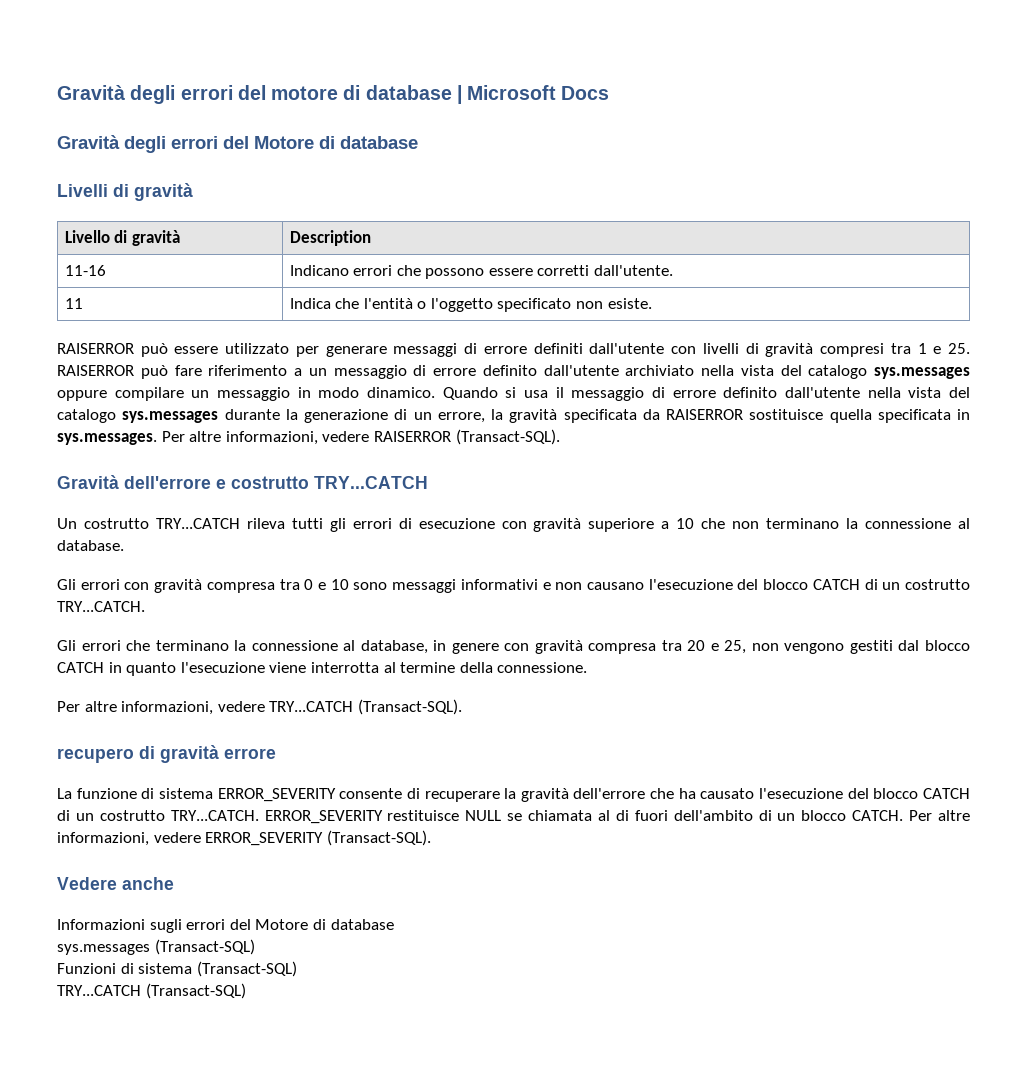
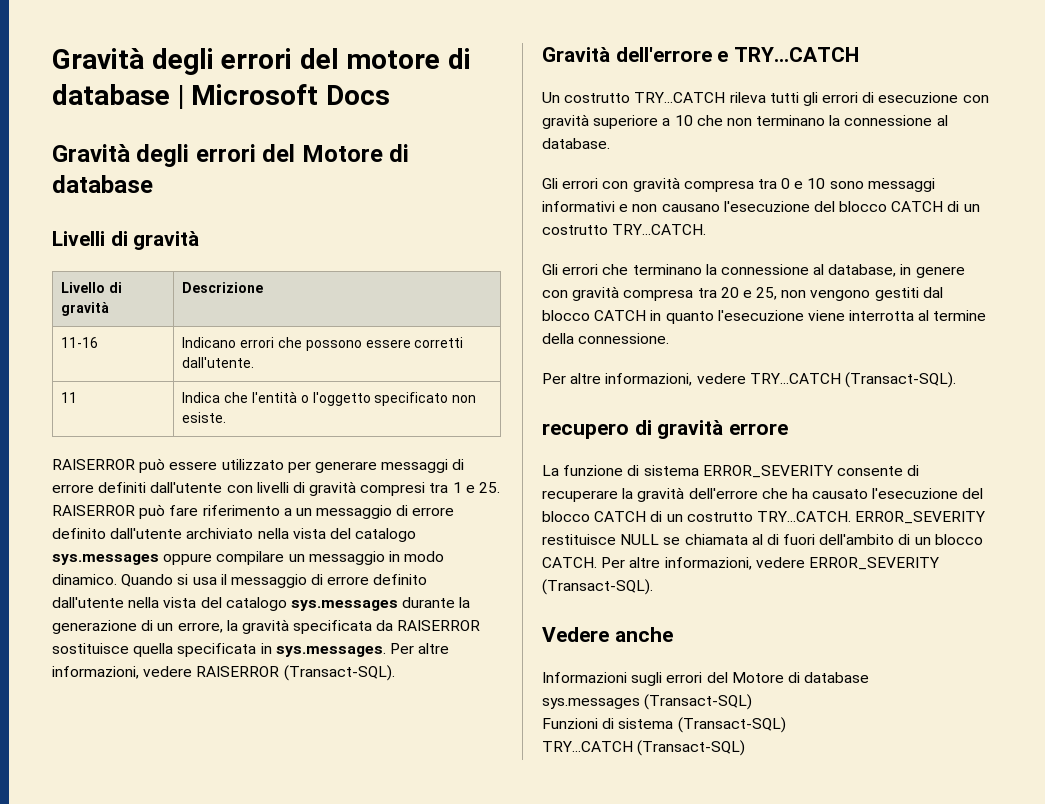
- Livello di gravità | Description
+ Livello di gravità | Descrizione
- Gravità dell'errore e costrutto TRY...CATCH
+ Gravità dell'errore e TRY...CATCH

